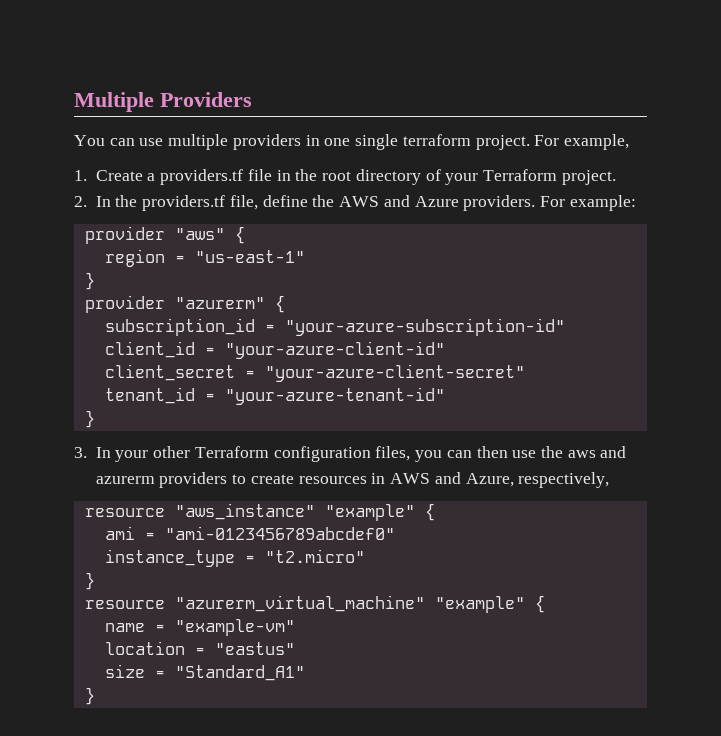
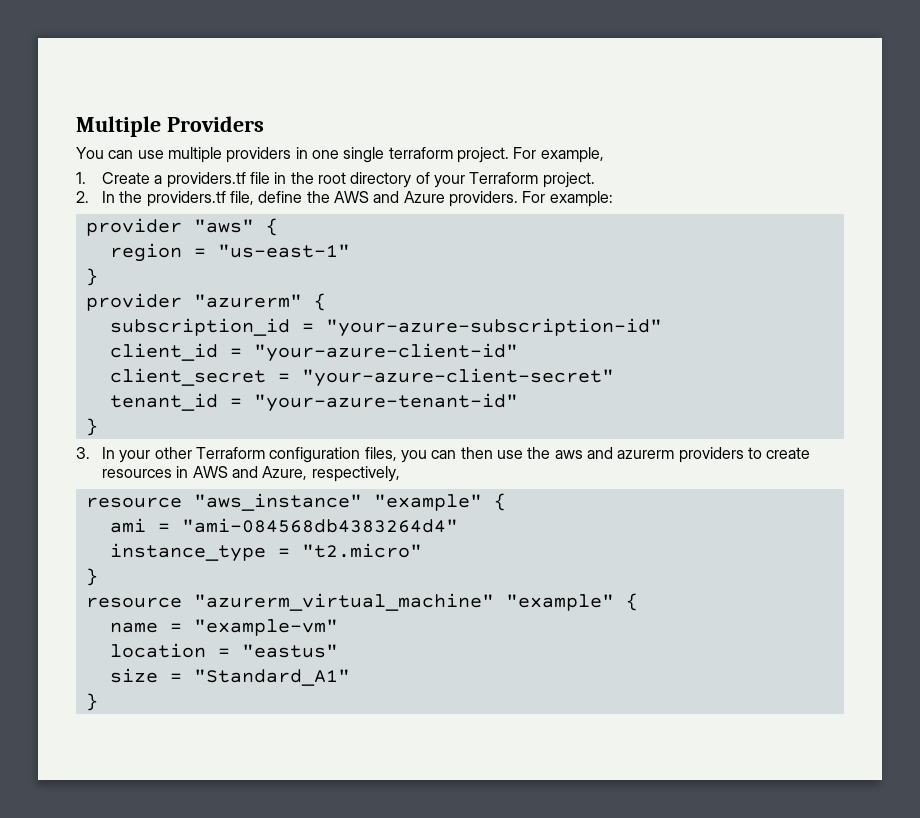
- ami = "ami-0123456789abcdef0"
+ ami = "ami-084568db4383264d4"

